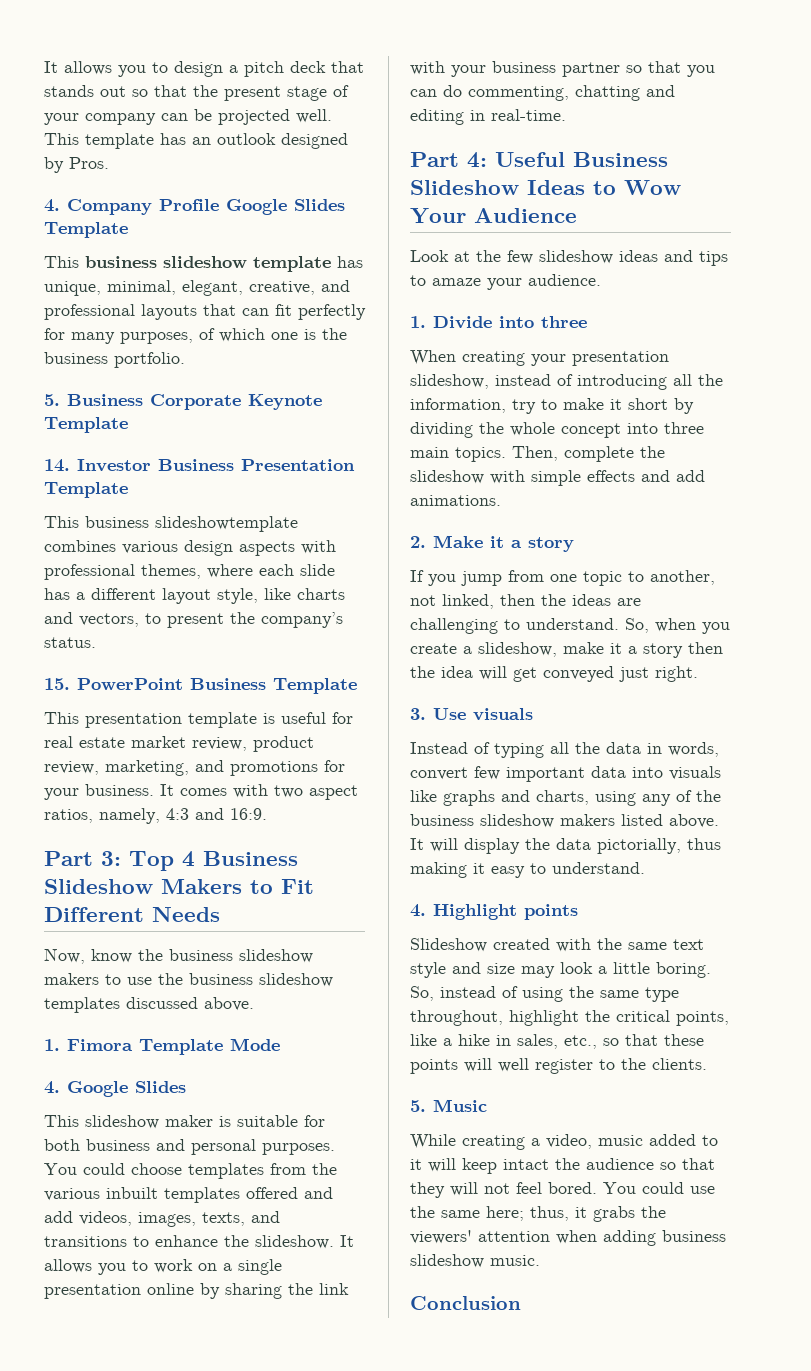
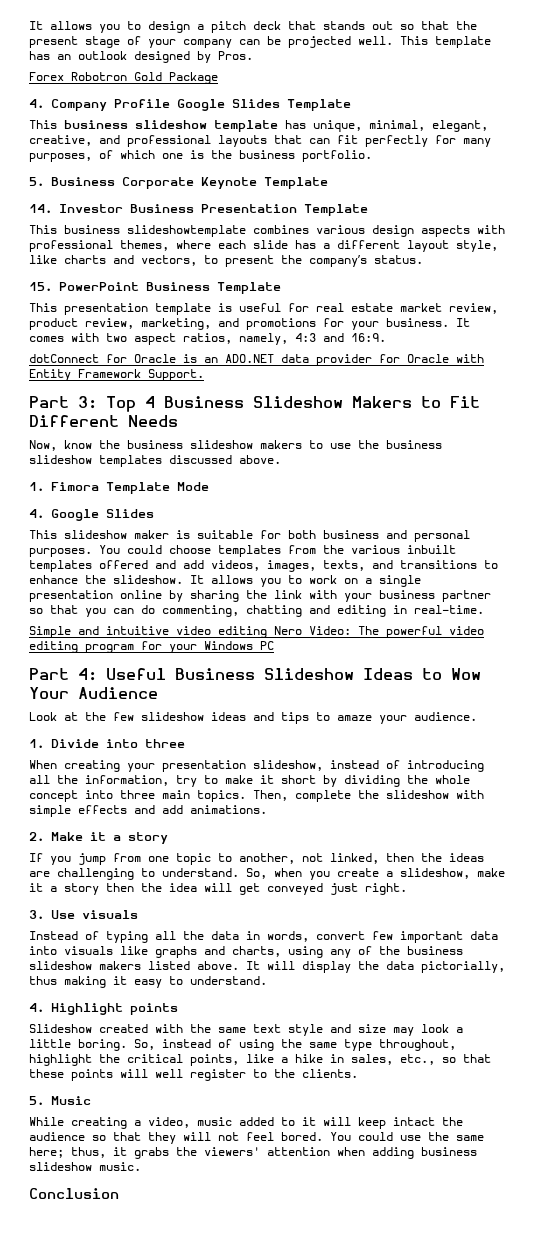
+ Forex Robotron Gold Package
+ dotConnect for Oracle is an ADO.NET data provider for Oracle with Entity Framework Support.
+ Simple and intuitive video editing Nero Video: The powerful video editing program for your Windows PC

